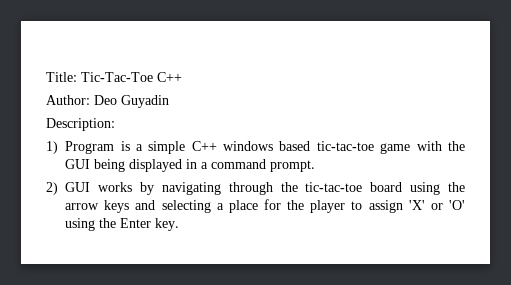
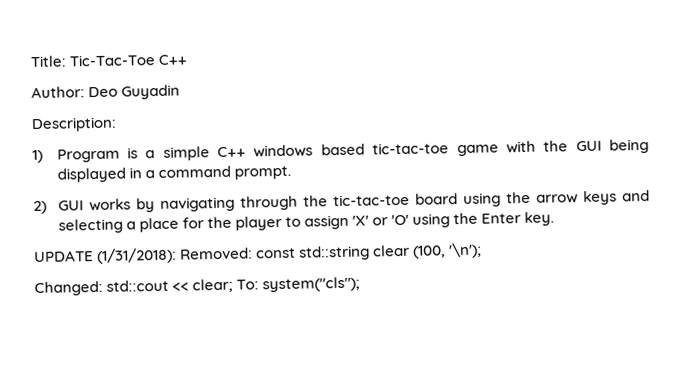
+ UPDATE (1/31/2018): Removed: const std::string clear (100, '\n');
+ Changed: std::cout << clear; To: system("cls");

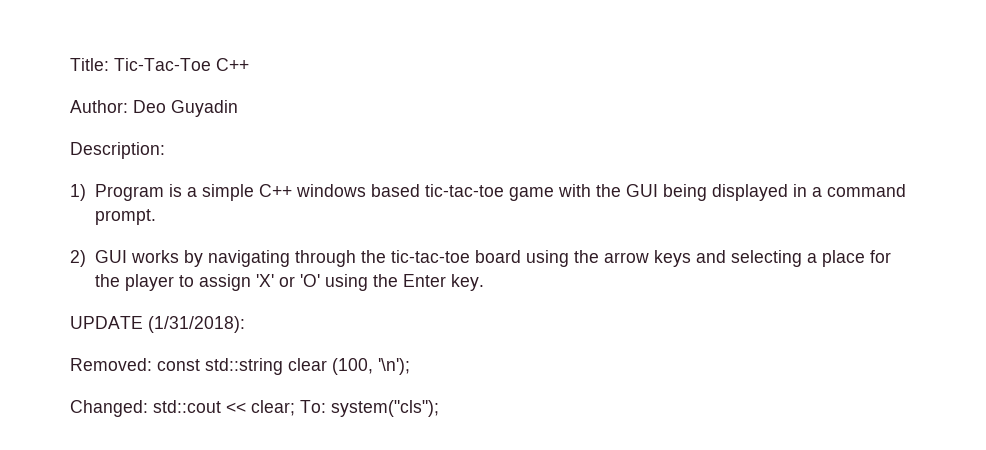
- UPDATE (1/31/2018): Removed: const std::string clear (100, '\n');
+ UPDATE (1/31/2018):
+ Removed: const std::string clear (100, '\n');

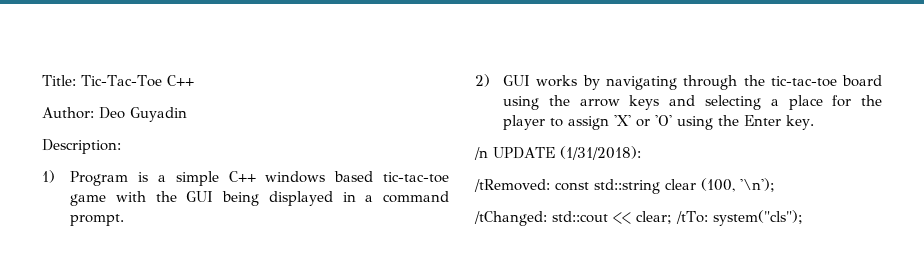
- UPDATE (1/31/2018):
+ /n UPDATE (1/31/2018):
- Removed: const std::string clear (100, '\n');
+ /tRemoved: const std::string clear (100, '\n');
- Changed: std::cout << clear; To: system("cls");
+ /tChanged: std::cout << clear; /tTo: system("cls");

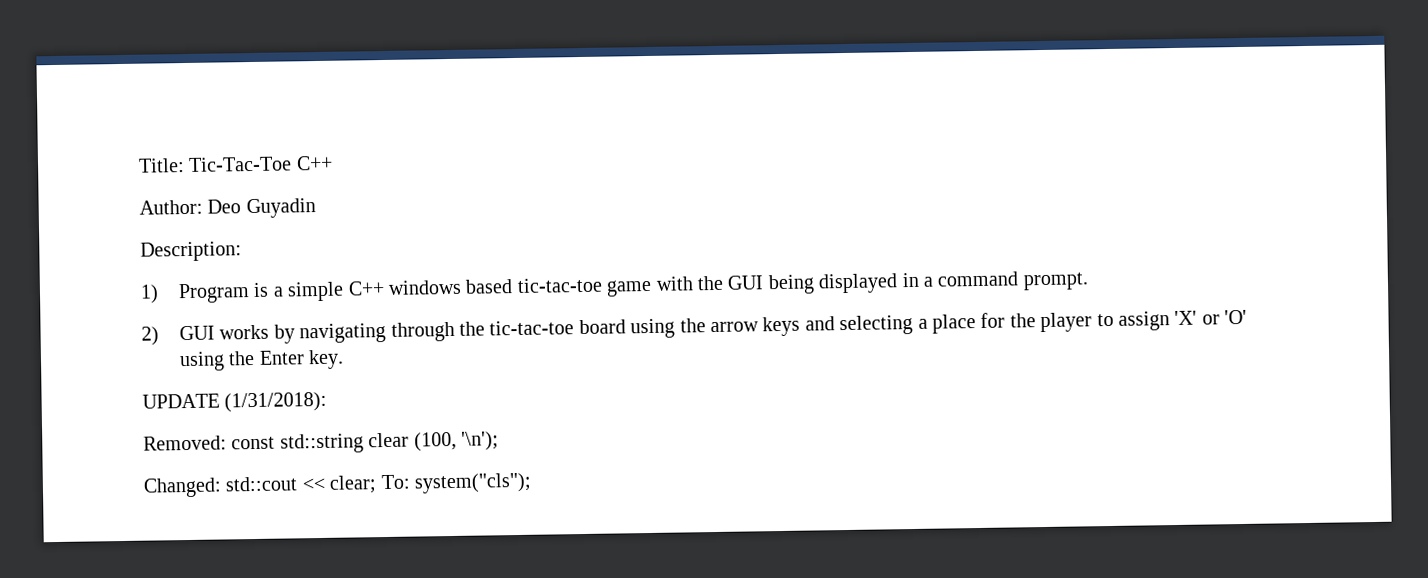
- /n UPDATE (1/31/2018):
+ UPDATE (1/31/2018):
- /tRemoved: const std::string clear (100, '\n');
+ Removed: const std::string clear (100, '\n');
- /tChanged: std::cout << clear; /tTo: system("cls");
+ Changed: std::cout << clear; To: system("cls");

